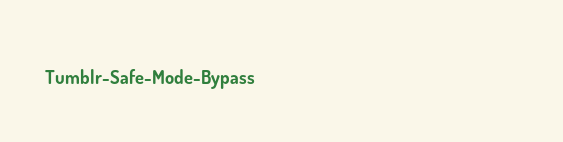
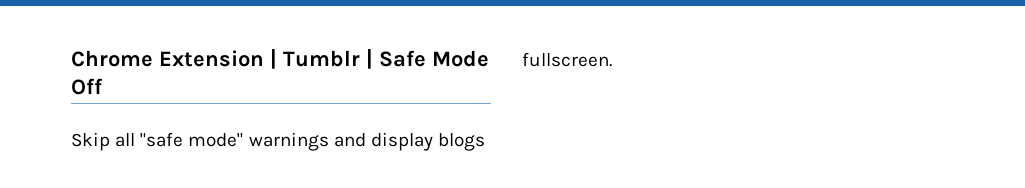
- Tumblr-Safe-Mode-Bypass
+ Chrome Extension | Tumblr | Safe Mode Off
+ Skip all "safe mode" warnings and display blogs fullscreen.

